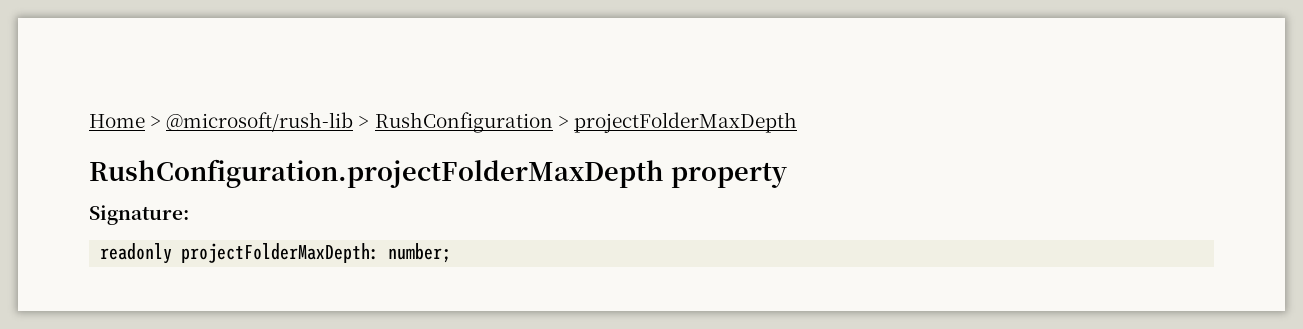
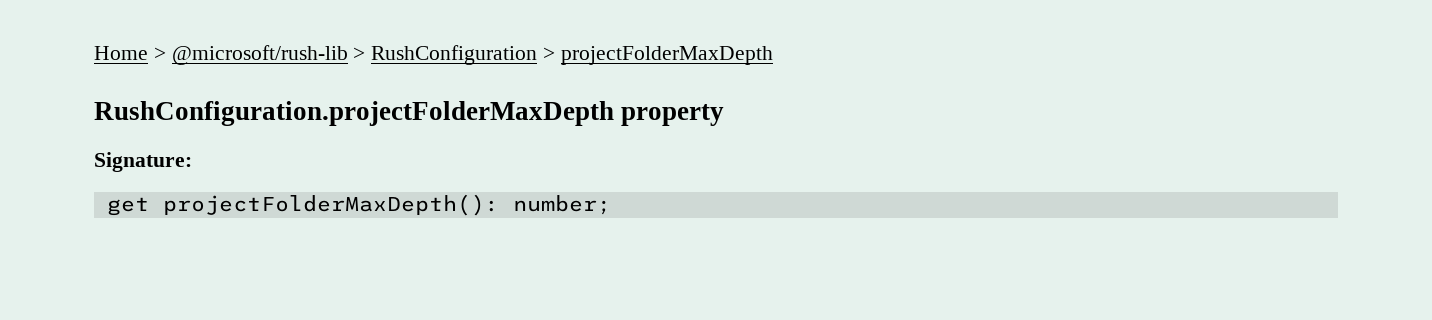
- readonly projectFolderMaxDepth: number;
+ get projectFolderMaxDepth(): number;

